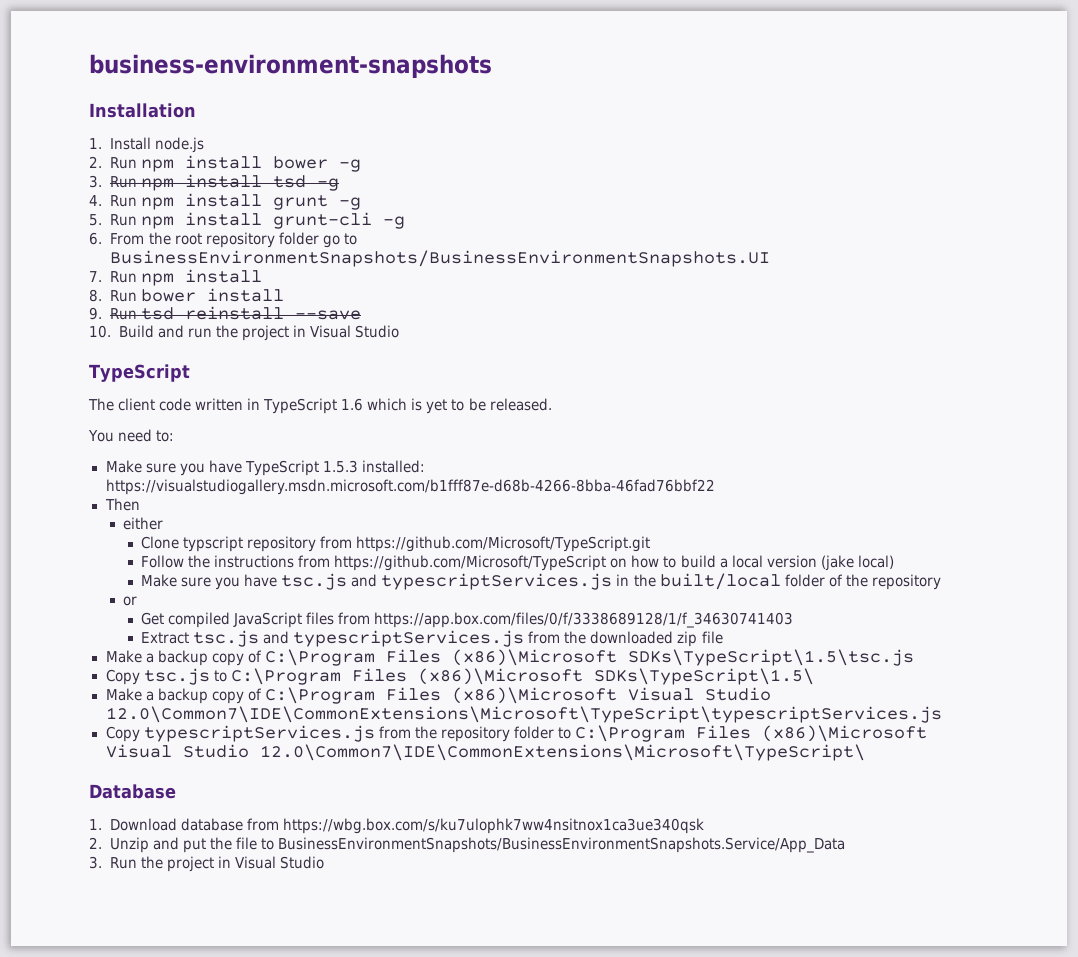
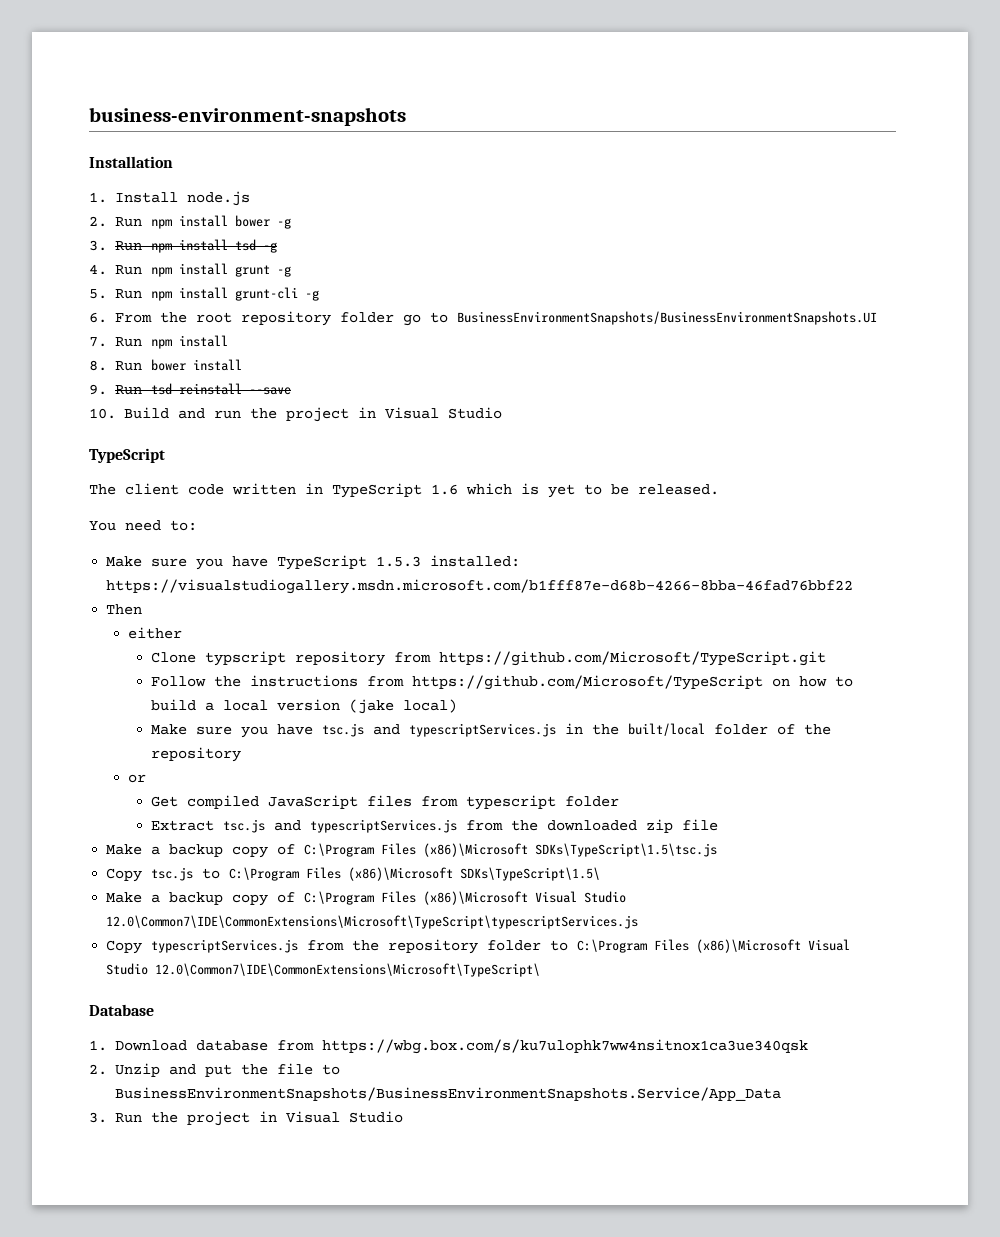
- Get compiled JavaScript files from https://app.box.com/files/0/f/3338689128/1/f_34630741403
+ Get compiled JavaScript files from typescript folder

